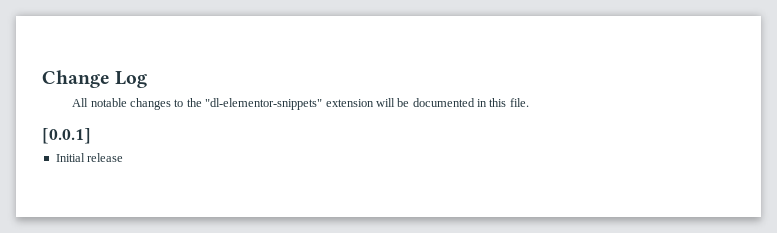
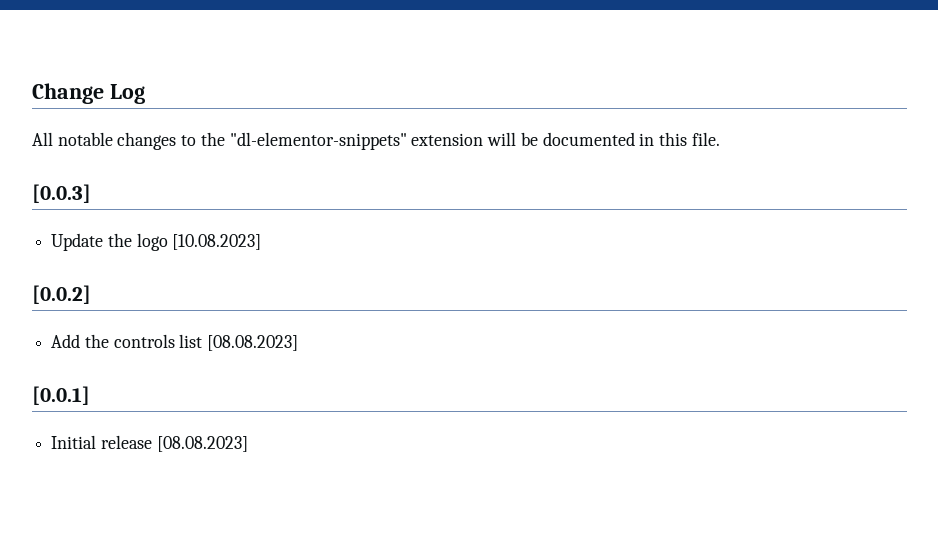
+ [0.0.3]
+ Update the logo [10.08.2023]
+ [0.0.2]
+ Add the controls list [08.08.2023]
- Initial release
+ Initial release [08.08.2023]

